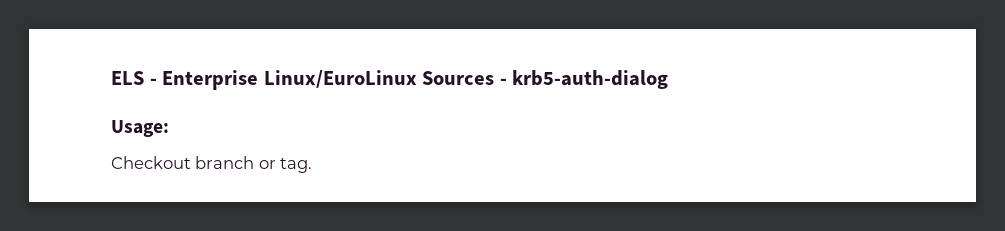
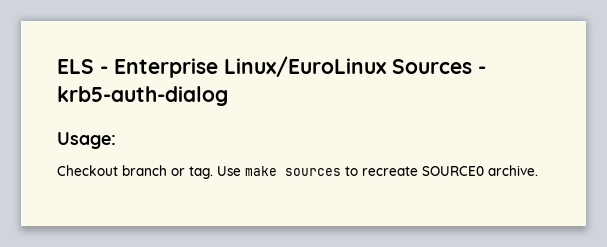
+ Use make sources to recreate SOURCE0 archive.

